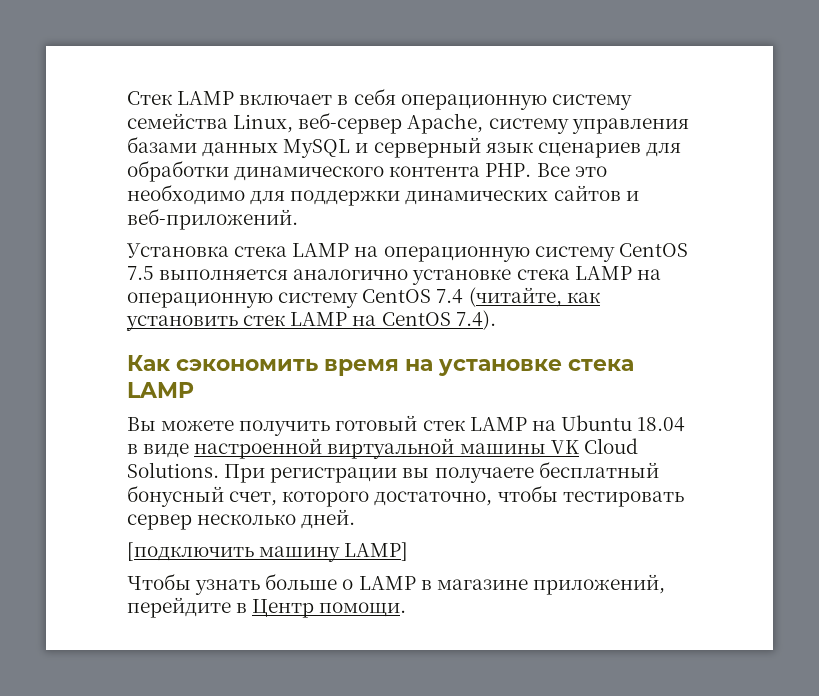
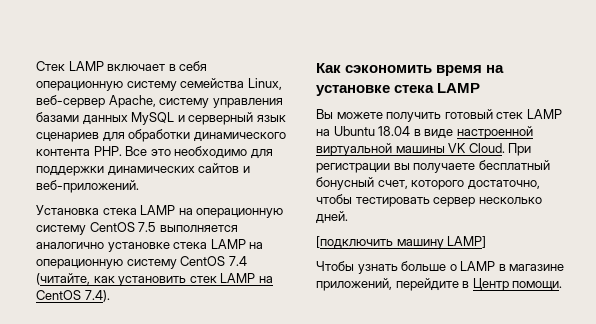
- Вы можете получить готовый стек LAMP на Ubuntu 18.04 в виде настроенной виртуальной машины VK Cloud Solutions.
+ Вы можете получить готовый стек LAMP на Ubuntu 18.04 в виде настроенной виртуальной машины VK Cloud.

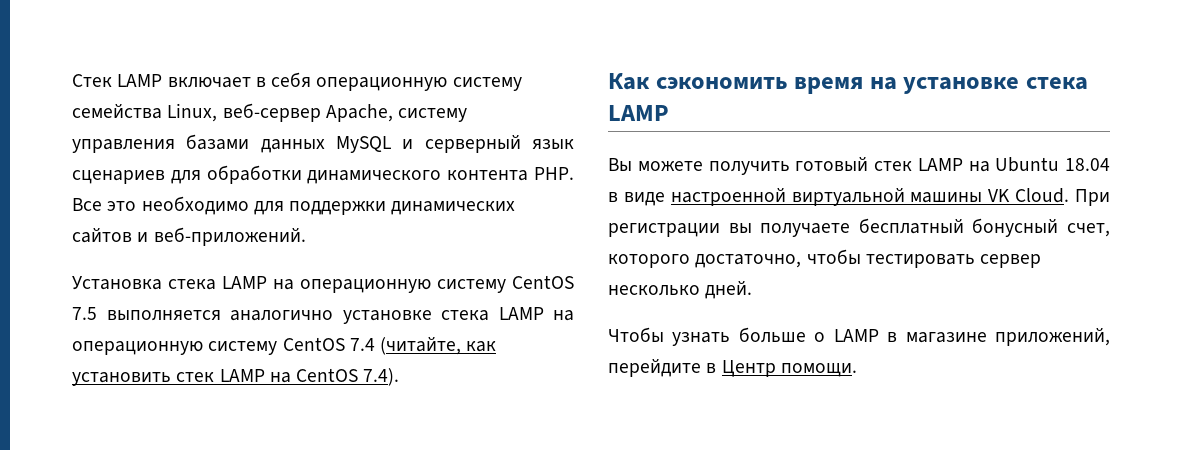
- [подключить машину LAMP]

